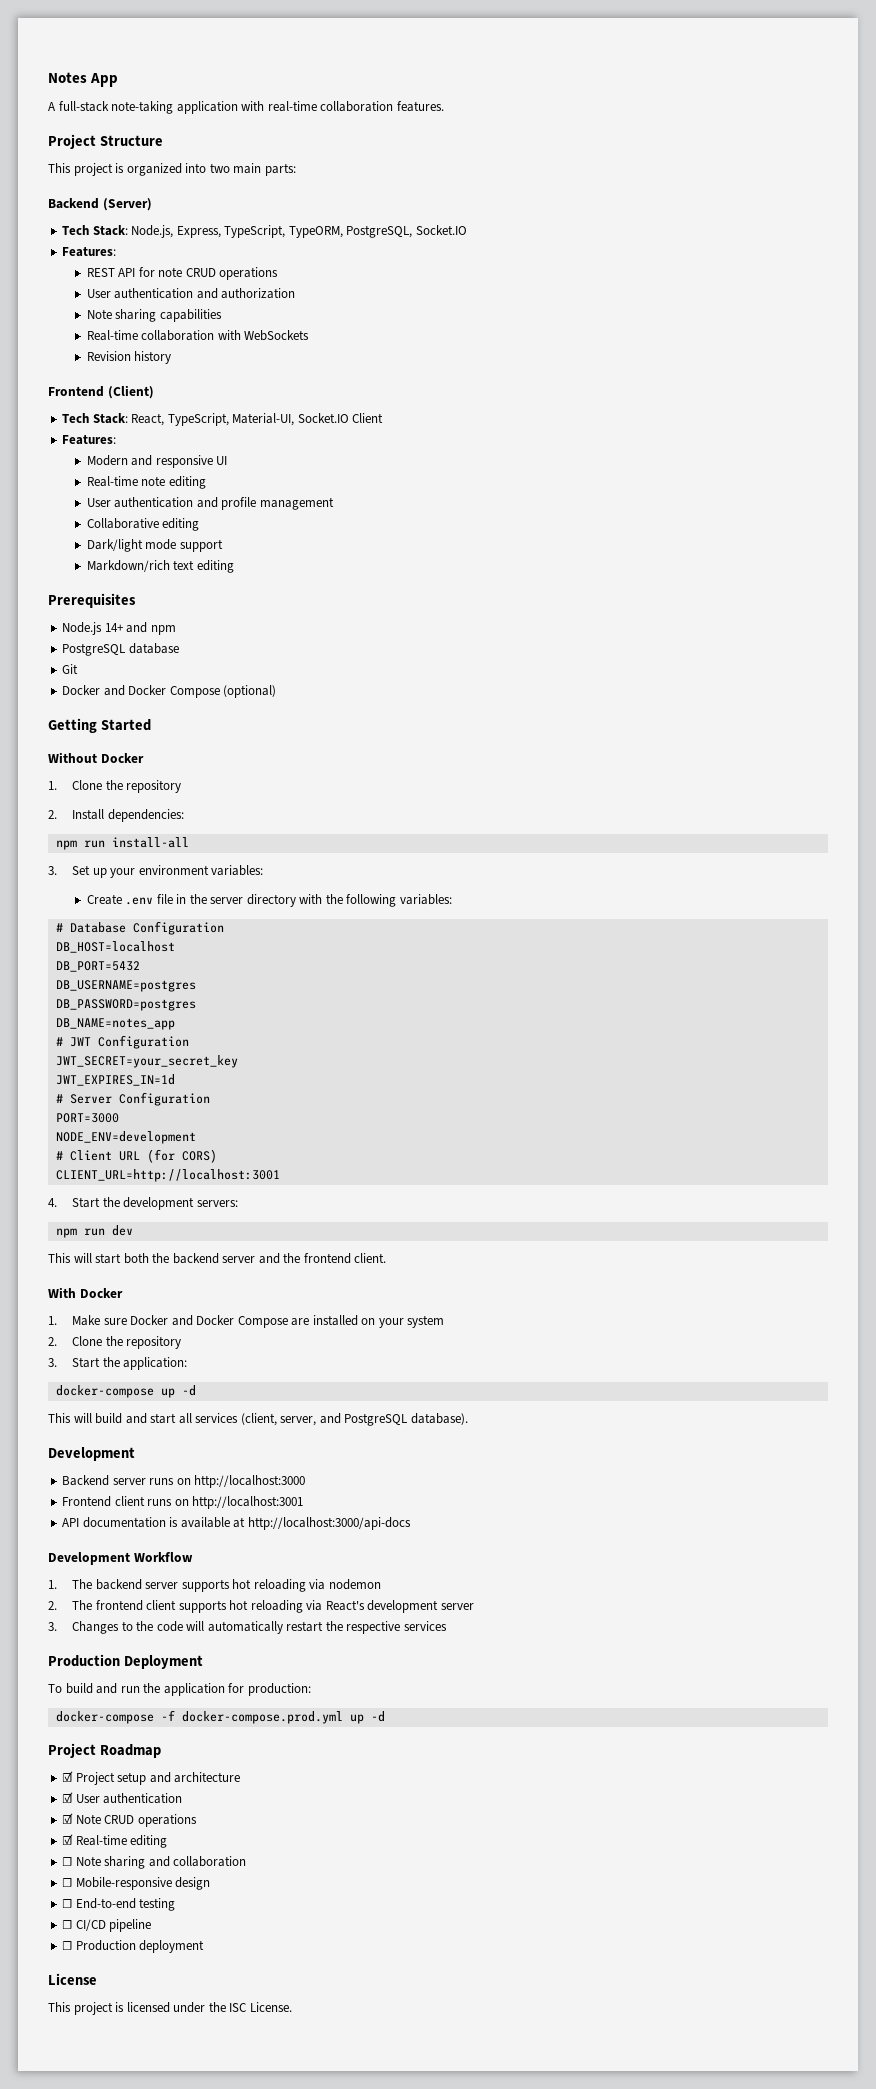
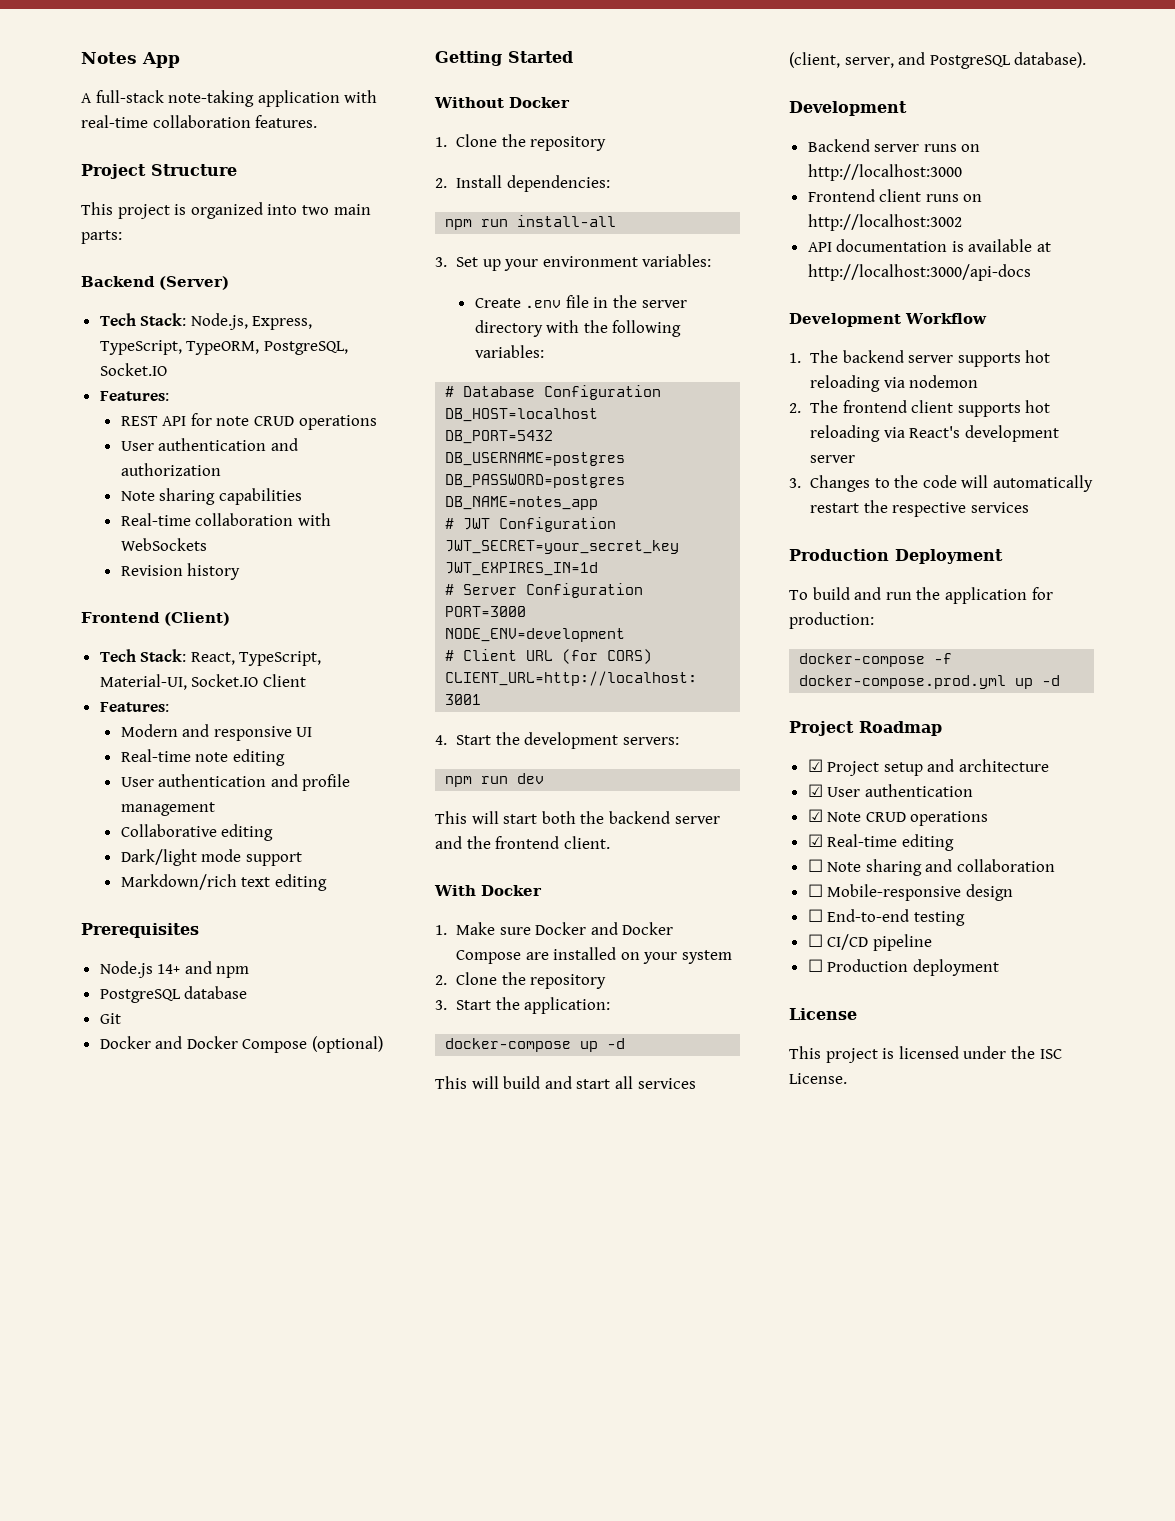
- Frontend client runs on http://localhost:3001
+ Frontend client runs on http://localhost:3002

